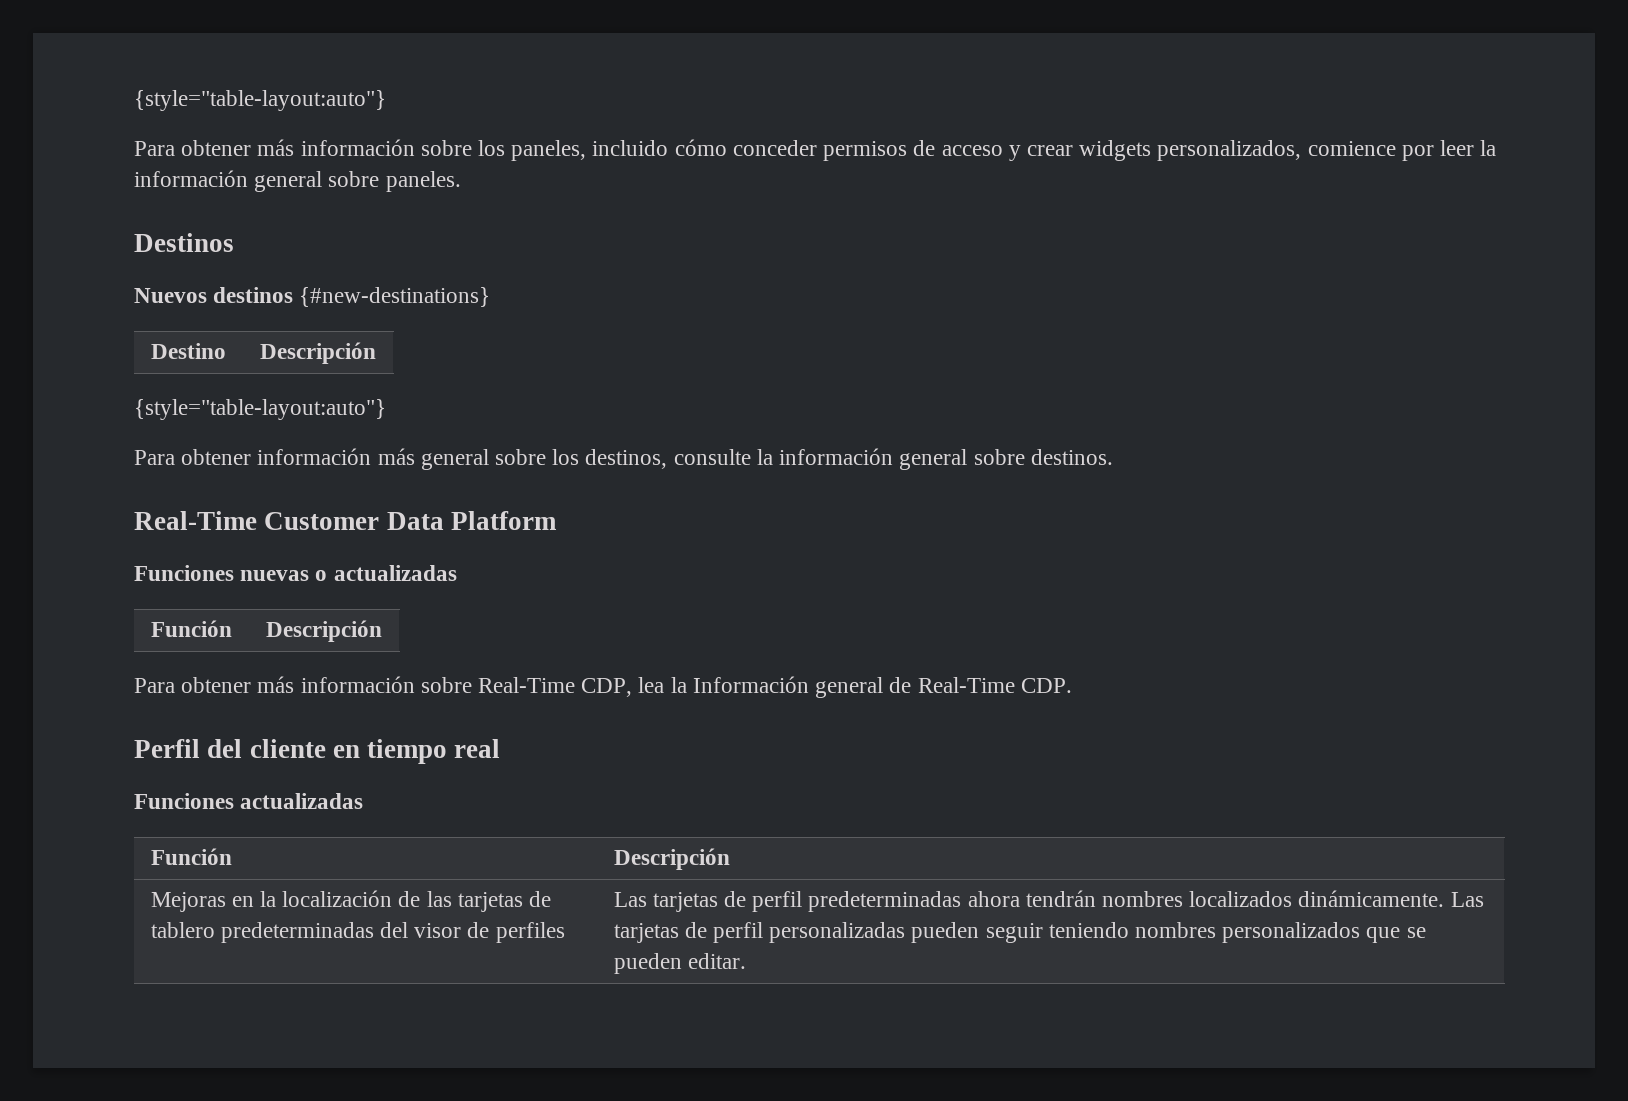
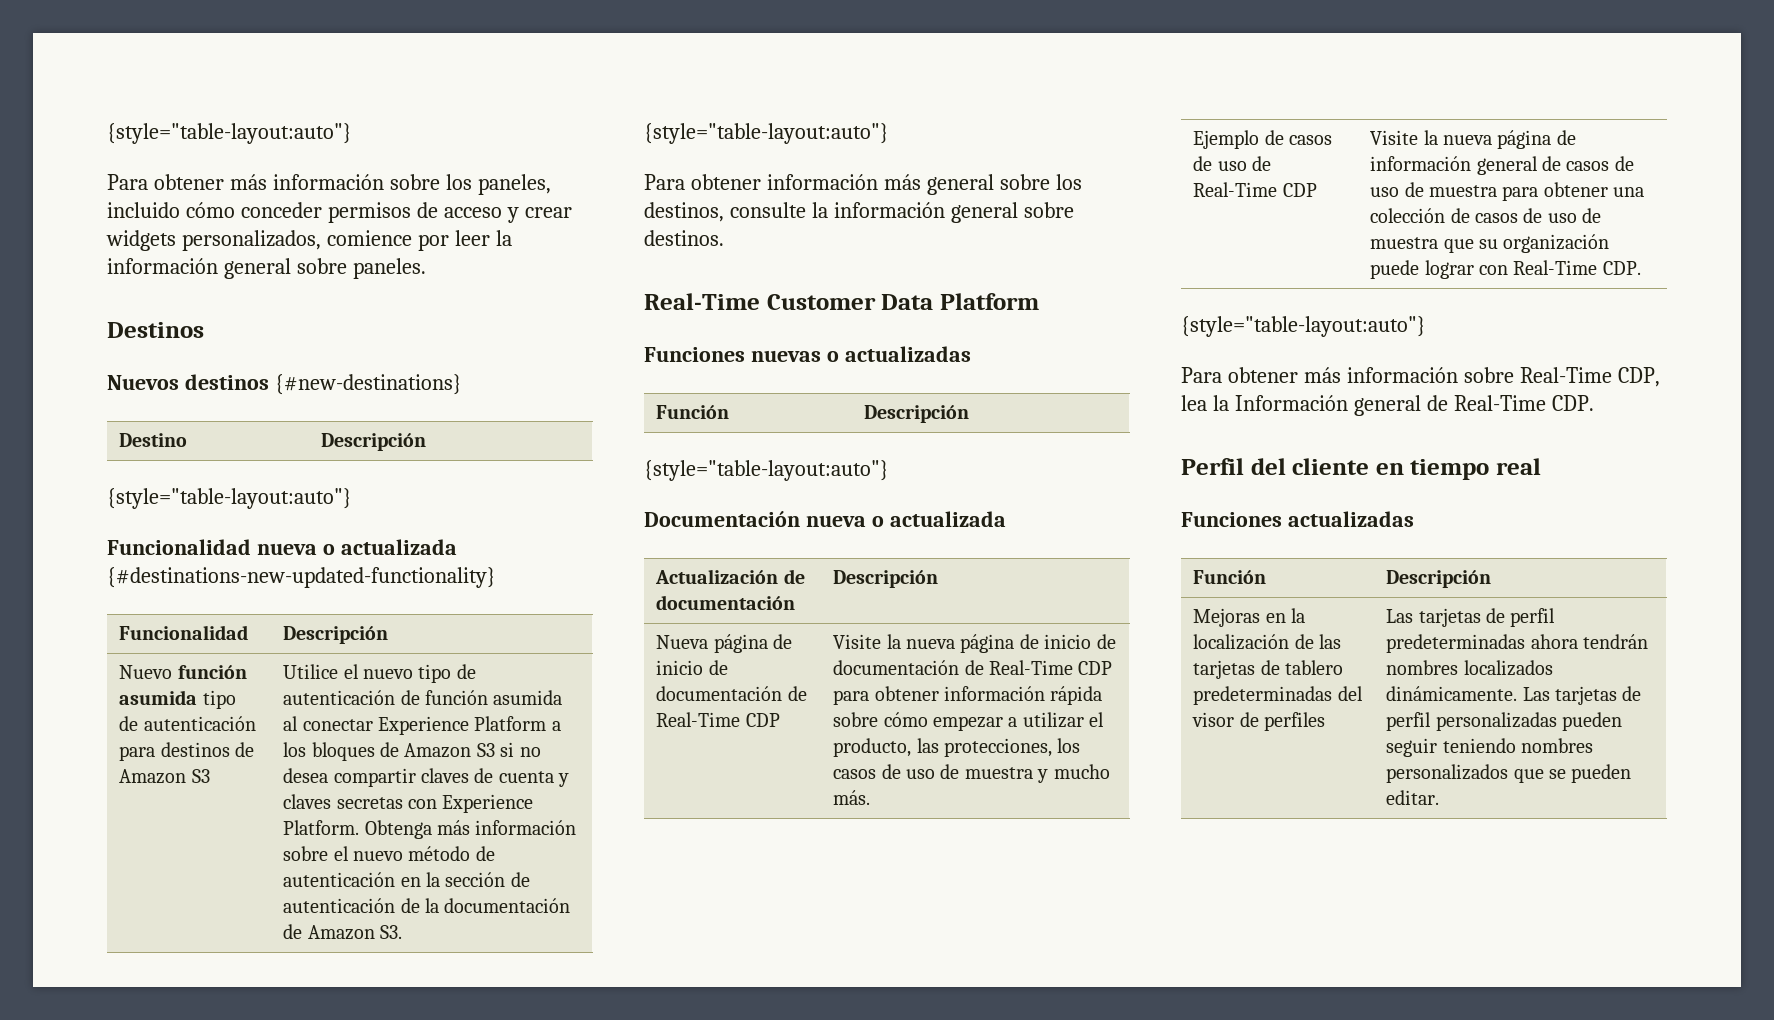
+ Funcionalidad nueva o actualizada {#destinations-new-updated-functionality}
+ Funcionalidad | Descripción
+ Nuevo función asumida tipo de autenticación para destinos de Amazon S3 | Utilice el nuevo tipo de autenticación de función asumida al conectar Experience Platform a los bloques de Amazon S3 si no desea compartir claves de cuenta y claves secretas con Experience Platform. Obtenga más información sobre el nuevo método de autenticación en la sección de autenticación de la documentación de Amazon S3.
+ {style="table-layout:auto"}
  Funciones nuevas o actualizadas
  Función | Descripción
+ {style="table-layout:auto"}
+ Documentación nueva o actualizada
+ Actualización de documentación | Descripción
+ Nueva página de inicio de documentación de Real-Time CDP | Visite la nueva página de inicio de documentación de Real-Time CDP para obtener información rápida sobre cómo empezar a utilizar el producto, las protecciones, los casos de uso de muestra y mucho más.
+ Ejemplo de casos de uso de Real-Time CDP | Visite la nueva página de información general de casos de uso de muestra para obtener una colección de casos de uso de muestra que su organización puede lograr con Real-Time CDP.
+ {style="table-layout:auto"}

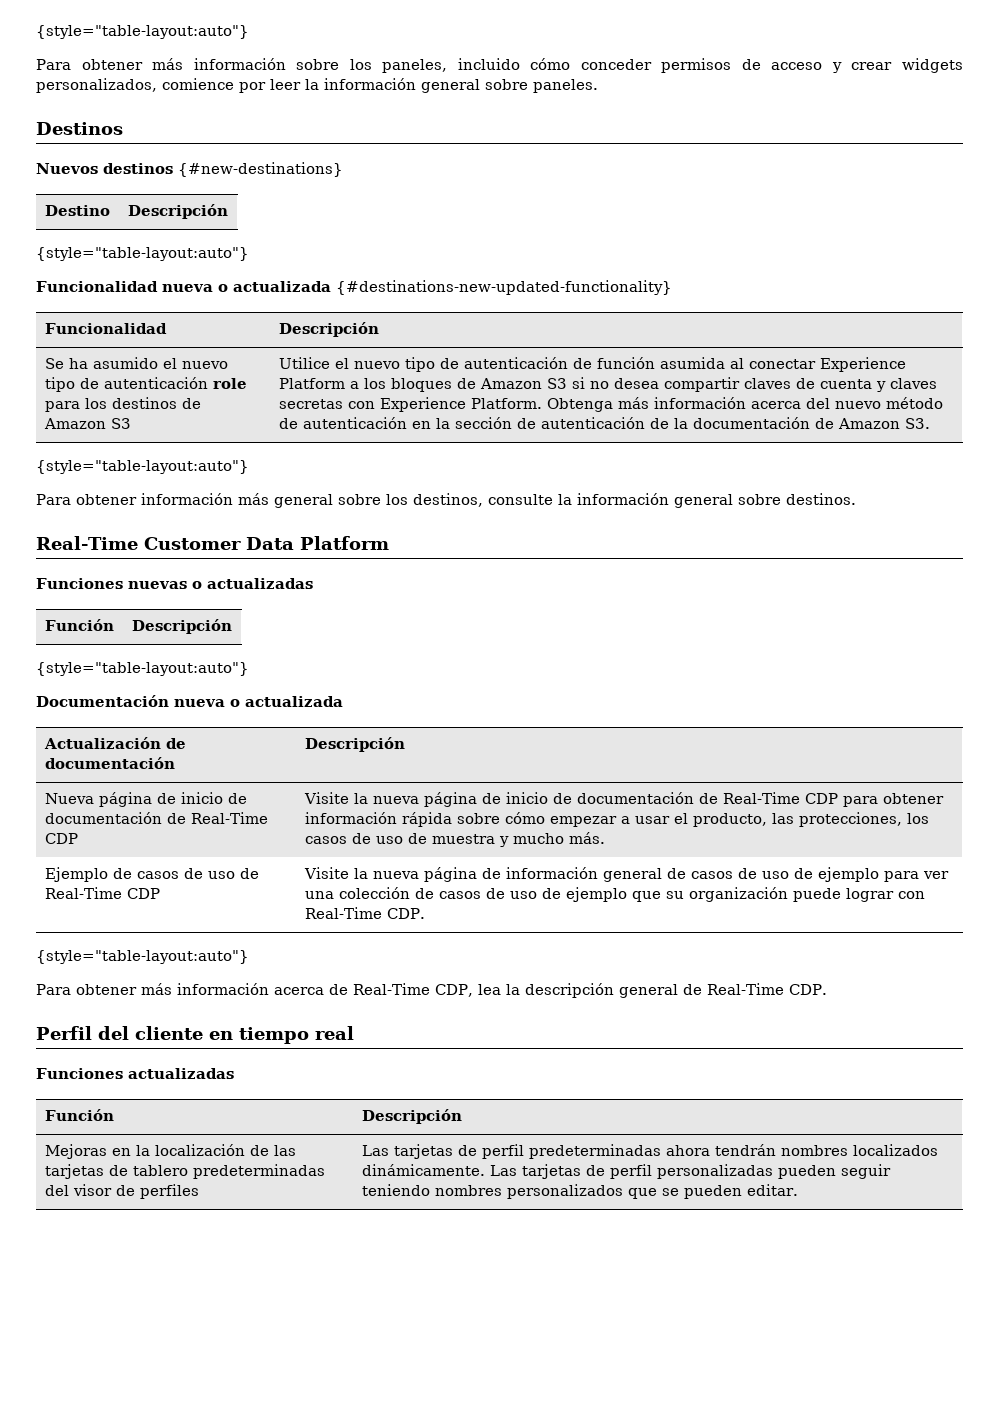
- Nuevo función asumida tipo de autenticación para destinos de Amazon S3
+ Se ha asumido el nuevo tipo de autenticación role para los destinos de Amazon S3
- Obtenga más información sobre el nuevo método de autenticación en la sección de autenticación de la documentación de Amazon S3.
+ Obtenga más información acerca del nuevo método de autenticación en la sección de autenticación de la documentación de Amazon S3.
- Visite la nueva página de inicio de documentación de Real-Time CDP para obtener información rápida sobre cómo empezar a utilizar el producto, las protecciones, los casos de uso de muestra y mucho más.
+ Visite la nueva página de inicio de documentación de Real-Time CDP para obtener información rápida sobre cómo empezar a usar el producto, las protecciones, los casos de uso de muestra y mucho más.
- Ejemplo de casos de uso de Real-Time CDP | Visite la nueva página de información general de casos de uso de muestra para obtener una colección de casos de uso de muestra que su organización puede lograr con Real-Time CDP.
+ Ejemplo de casos de uso de Real-Time CDP | Visite la nueva página de información general de casos de uso de ejemplo para ver una colección de casos de uso de ejemplo que su organización puede lograr con Real-Time CDP.
- Para obtener más información sobre Real-Time CDP, lea la Información general de Real-Time CDP.
+ Para obtener más información acerca de Real-Time CDP, lea la descripción general de Real-Time CDP.

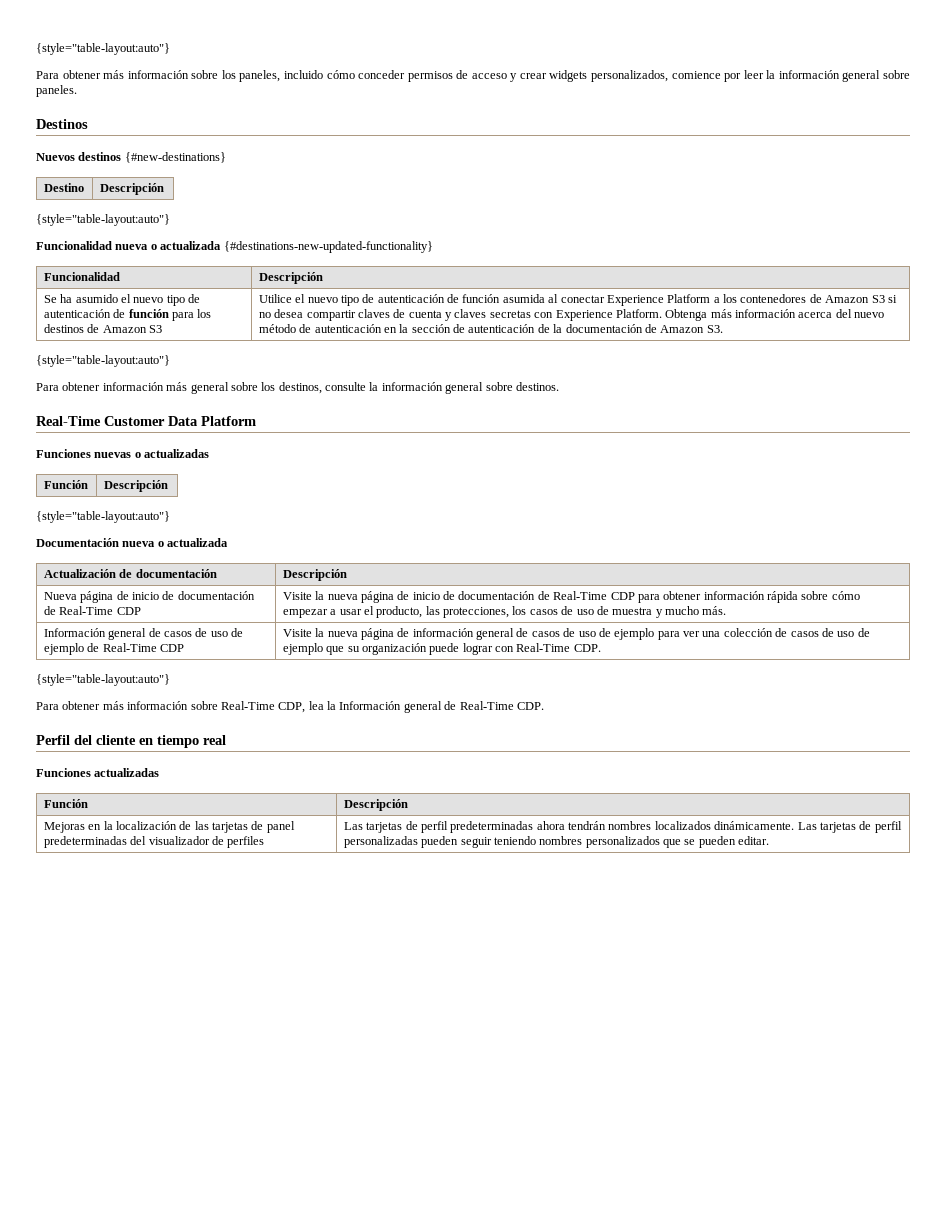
- Se ha asumido el nuevo tipo de autenticación role para los destinos de Amazon S3
+ Se ha asumido el nuevo tipo de autenticación de función para los destinos de Amazon S3
- Utilice el nuevo tipo de autenticación de función asumida al conectar Experience Platform a los bloques de Amazon S3 si no desea compartir claves de cuenta y claves secretas con Experience Platform.
+ Utilice el nuevo tipo de autenticación de función asumida al conectar Experience Platform a los contenedores de Amazon S3 si no desea compartir claves de cuenta y claves secretas con Experience Platform.
- Ejemplo de casos de uso de Real-Time CDP
+ Información general de casos de uso de ejemplo de Real-Time CDP
- Para obtener más información acerca de Real-Time CDP, lea la descripción general de Real-Time CDP.
+ Para obtener más información sobre Real-Time CDP, lea la Información general de Real-Time CDP.
- Mejoras en la localización de las tarjetas de tablero predeterminadas del visor de perfiles | Las tarjetas de perfil predeterminadas ahora tendrán nombres localizados dinámicamente. Las tarjetas de perfil personalizadas pueden seguir teniendo nombres personalizados que se pueden editar.
+ Mejoras en la localización de las tarjetas de panel predeterminadas del visualizador de perfiles | Las tarjetas de perfil predeterminadas ahora tendrán nombres localizados dinámicamente. Las tarjetas de perfil personalizadas pueden seguir teniendo nombres personalizados que se pueden editar.

